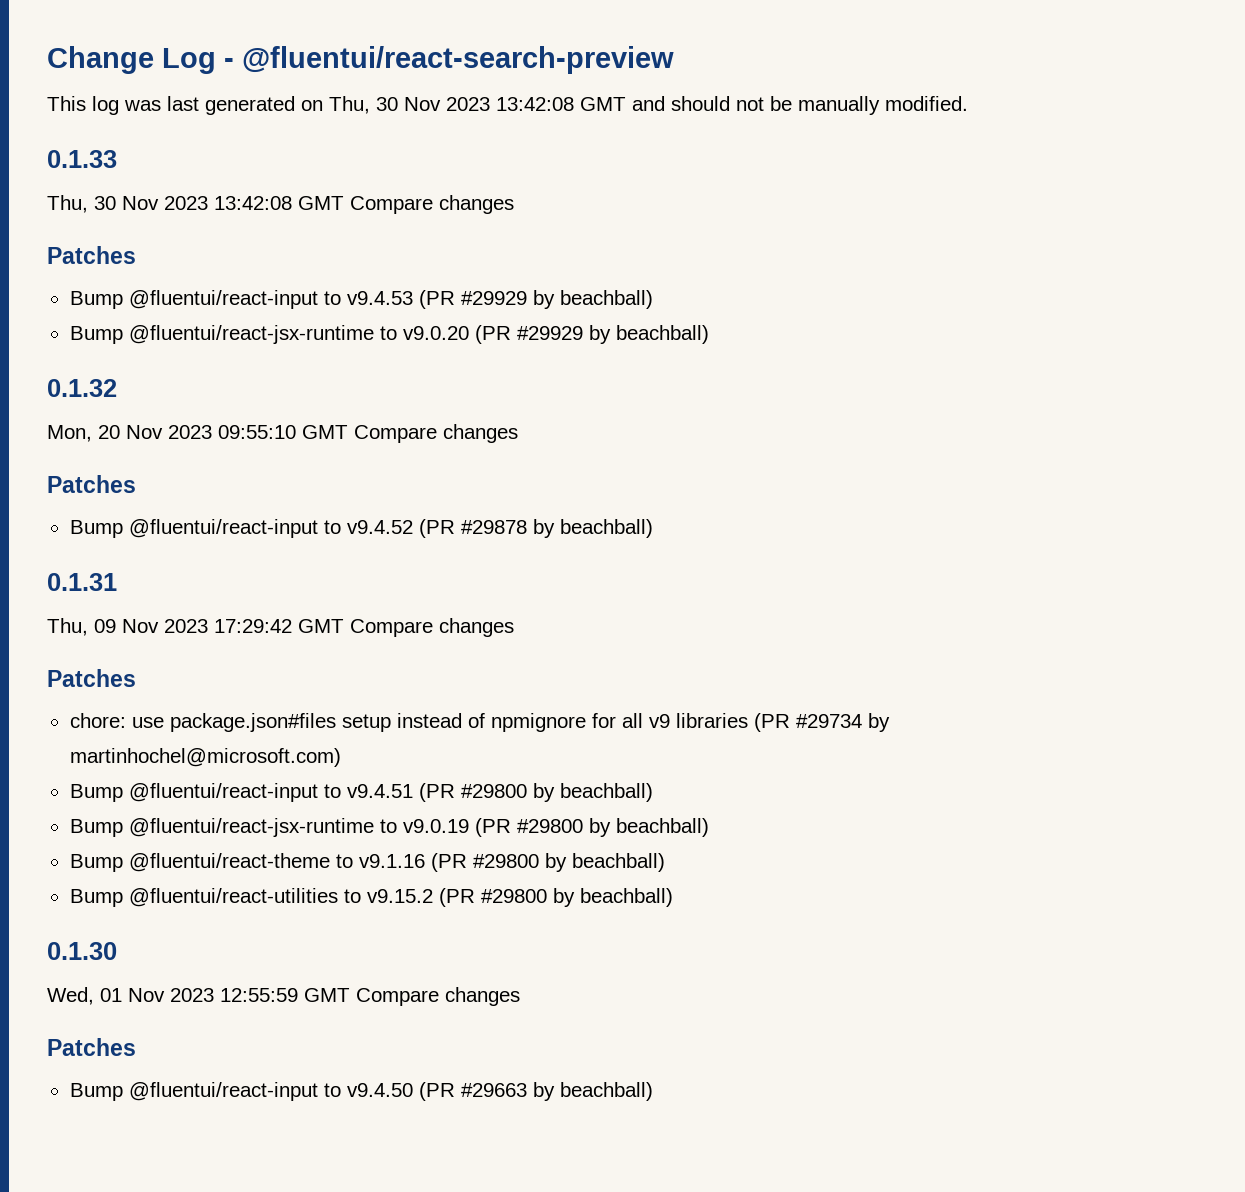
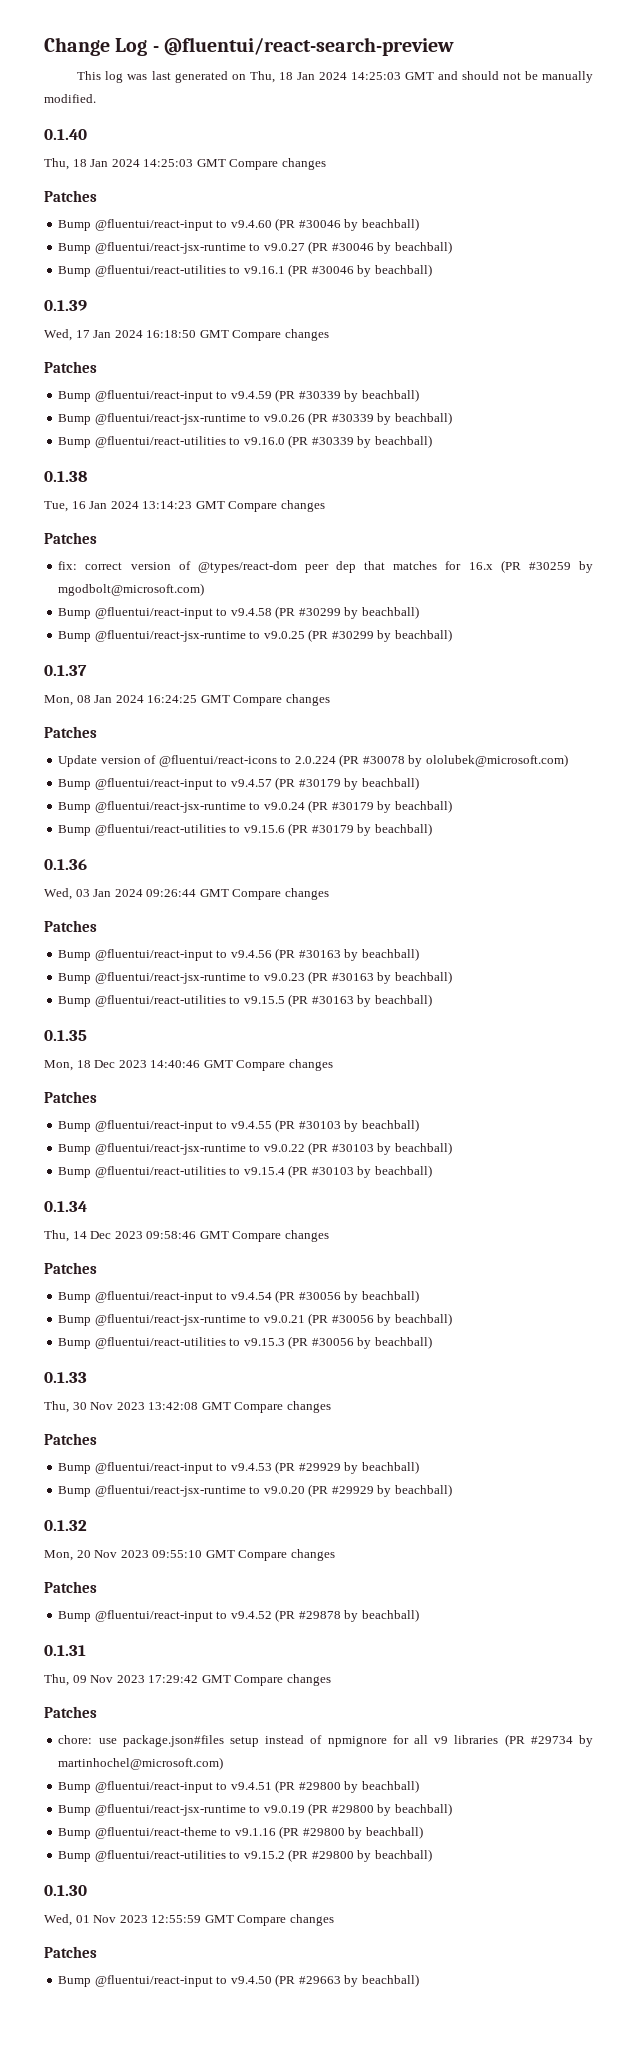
- This log was last generated on Thu, 30 Nov 2023 13:42:08 GMT and should not be manually modified.
+ This log was last generated on Thu, 18 Jan 2024 14:25:03 GMT and should not be manually modified.
+ 0.1.40
+ Thu, 18 Jan 2024 14:25:03 GMT Compare changes
+ Patches
+ Bump @fluentui/react-input to v9.4.60 (PR #30046 by beachball)
+ Bump @fluentui/react-jsx-runtime to v9.0.27 (PR #30046 by beachball)
+ Bump @fluentui/react-utilities to v9.16.1 (PR #30046 by beachball)
+ 0.1.39
+ Wed, 17 Jan 2024 16:18:50 GMT Compare changes
+ Patches
+ Bump @fluentui/react-input to v9.4.59 (PR #30339 by beachball)
+ Bump @fluentui/react-jsx-runtime to v9.0.26 (PR #30339 by beachball)
+ Bump @fluentui/react-utilities to v9.16.0 (PR #30339 by beachball)
+ 0.1.38
+ Tue, 16 Jan 2024 13:14:23 GMT Compare changes
+ Patches
+ fix: correct version of @types/react-dom peer dep that matches for 16.x (PR #30259 by mgodbolt@microsoft.com)
+ Bump @fluentui/react-input to v9.4.58 (PR #30299 by beachball)
+ Bump @fluentui/react-jsx-runtime to v9.0.25 (PR #30299 by beachball)
+ 0.1.37
+ Mon, 08 Jan 2024 16:24:25 GMT Compare changes
+ Patches
+ Update version of @fluentui/react-icons to 2.0.224 (PR #30078 by ololubek@microsoft.com)
+ Bump @fluentui/react-input to v9.4.57 (PR #30179 by beachball)
+ Bump @fluentui/react-jsx-runtime to v9.0.24 (PR #30179 by beachball)
+ Bump @fluentui/react-utilities to v9.15.6 (PR #30179 by beachball)
+ 0.1.36
+ Wed, 03 Jan 2024 09:26:44 GMT Compare changes
+ Patches
+ Bump @fluentui/react-input to v9.4.56 (PR #30163 by beachball)
+ Bump @fluentui/react-jsx-runtime to v9.0.23 (PR #30163 by beachball)
+ Bump @fluentui/react-utilities to v9.15.5 (PR #30163 by beachball)
+ 0.1.35
+ Mon, 18 Dec 2023 14:40:46 GMT Compare changes
+ Patches
+ Bump @fluentui/react-input to v9.4.55 (PR #30103 by beachball)
+ Bump @fluentui/react-jsx-runtime to v9.0.22 (PR #30103 by beachball)
+ Bump @fluentui/react-utilities to v9.15.4 (PR #30103 by beachball)
+ 0.1.34
+ Thu, 14 Dec 2023 09:58:46 GMT Compare changes
+ Patches
+ Bump @fluentui/react-input to v9.4.54 (PR #30056 by beachball)
+ Bump @fluentui/react-jsx-runtime to v9.0.21 (PR #30056 by beachball)
+ Bump @fluentui/react-utilities to v9.15.3 (PR #30056 by beachball)

